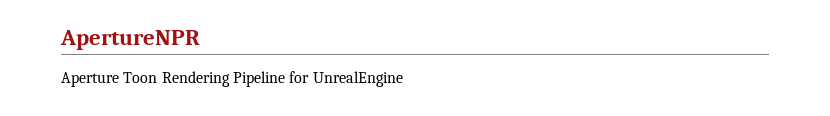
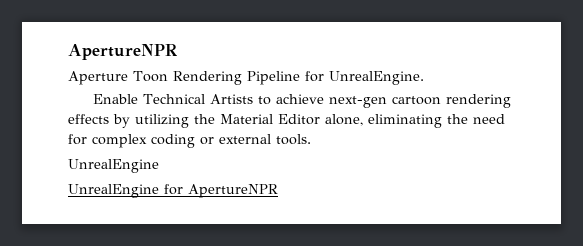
- Aperture Toon Rendering Pipeline for UnrealEngine
+ Aperture Toon Rendering Pipeline for UnrealEngine.
+ Enable Technical Artists to achieve next-gen cartoon rendering effects by utilizing the Material Editor alone, eliminating the need for complex coding or external tools.
+ UnrealEngine
+ UnrealEngine for ApertureNPR

